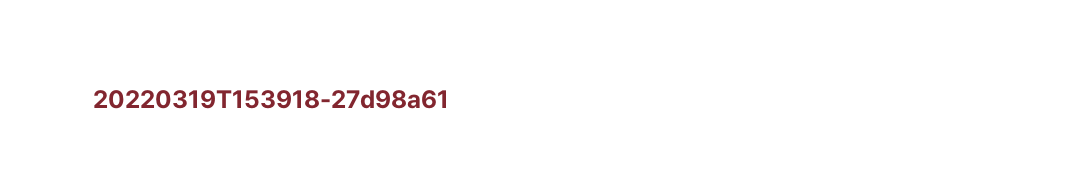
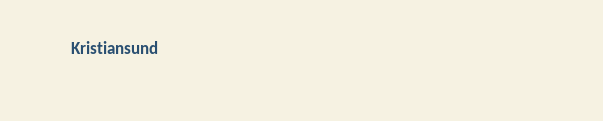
- 20220319T153918-27d98a61
+ Kristiansund

